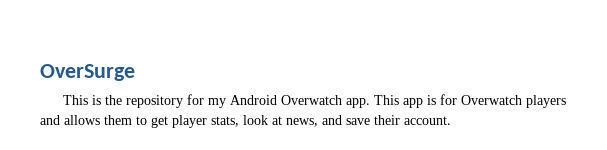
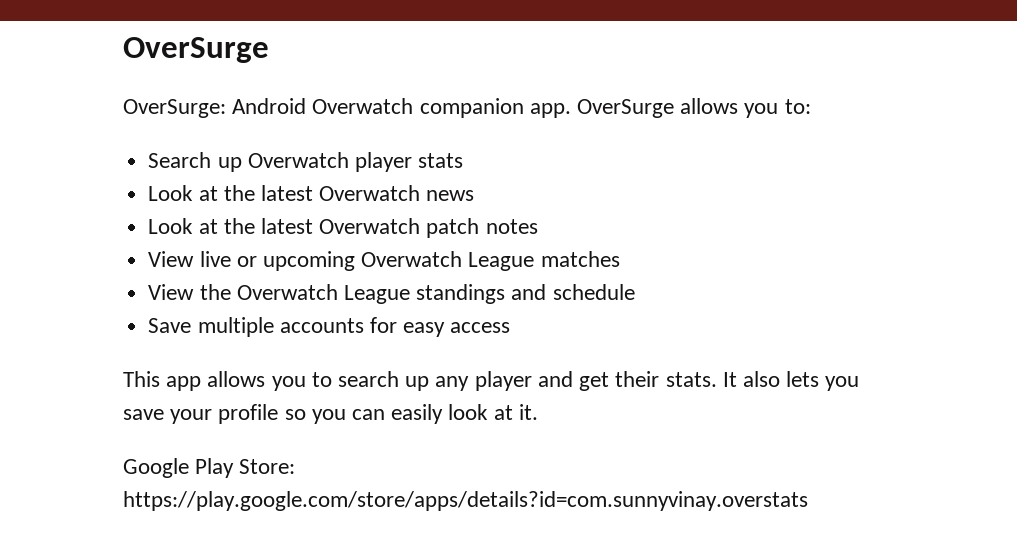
- This is the repository for my Android Overwatch app. This app is for Overwatch players and allows them to get player stats, look at news, and save their account.
+ OverSurge: Android Overwatch companion app. OverSurge allows you to:
+ Search up Overwatch player stats
+ Look at the latest Overwatch news
+ Look at the latest Overwatch patch notes
+ View live or upcoming Overwatch League matches
+ View the Overwatch League standings and schedule
+ Save multiple accounts for easy access
+ This app allows you to search up any player and get their stats. It also lets you save your profile so you can easily look at it.
+ Google Play Store: https://play.google.com/store/apps/details?id=com.sunnyvinay.overstats

